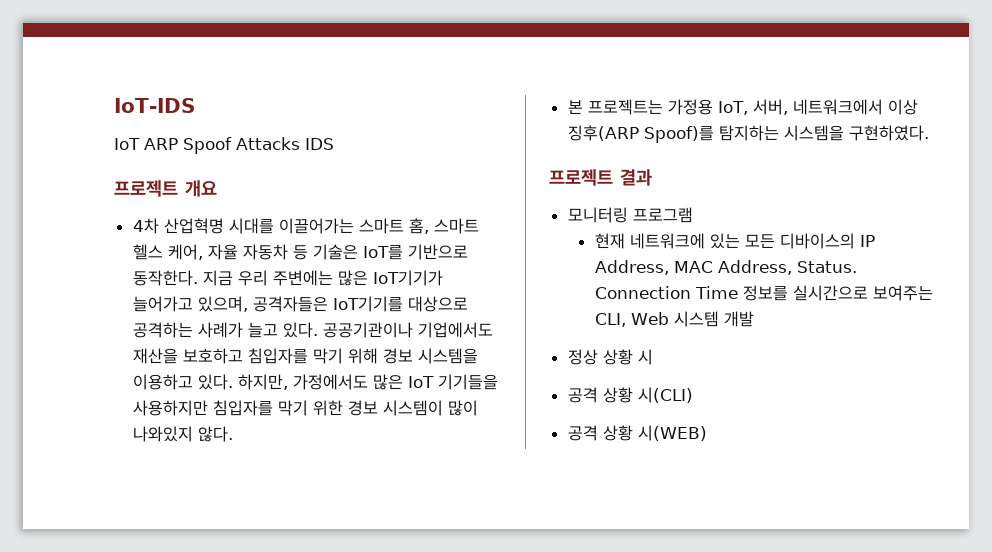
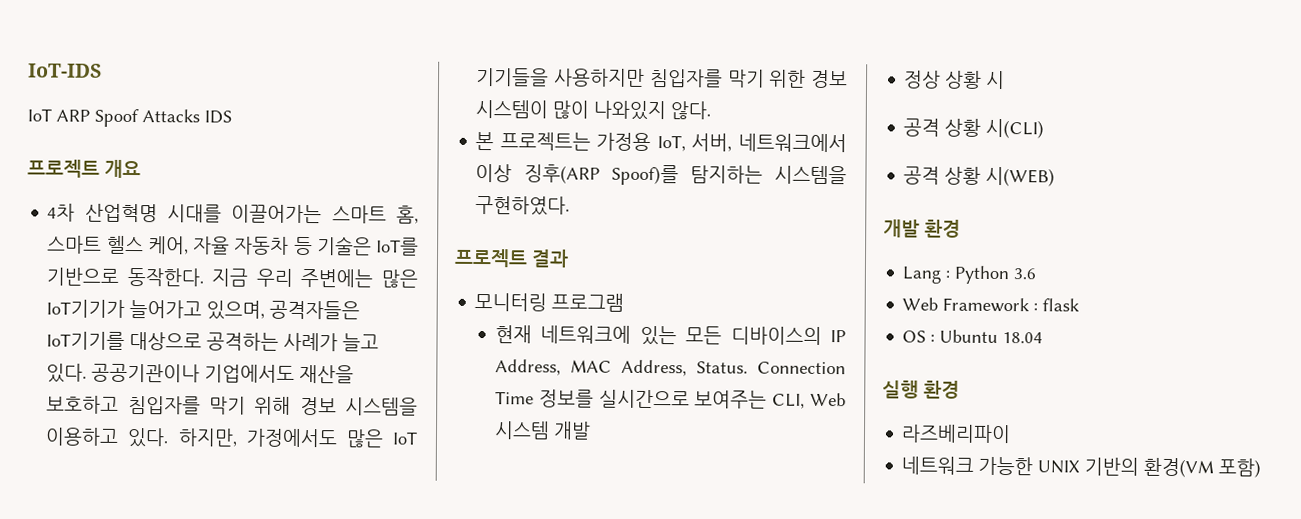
+ 개발 환경
+ Lang : Python 3.6
+ Web Framework : flask
+ OS : Ubuntu 18.04
+ 실행 환경
+ 라즈베리파이
+ 네트워크 가능한 UNIX 기반의 환경(VM 포함)

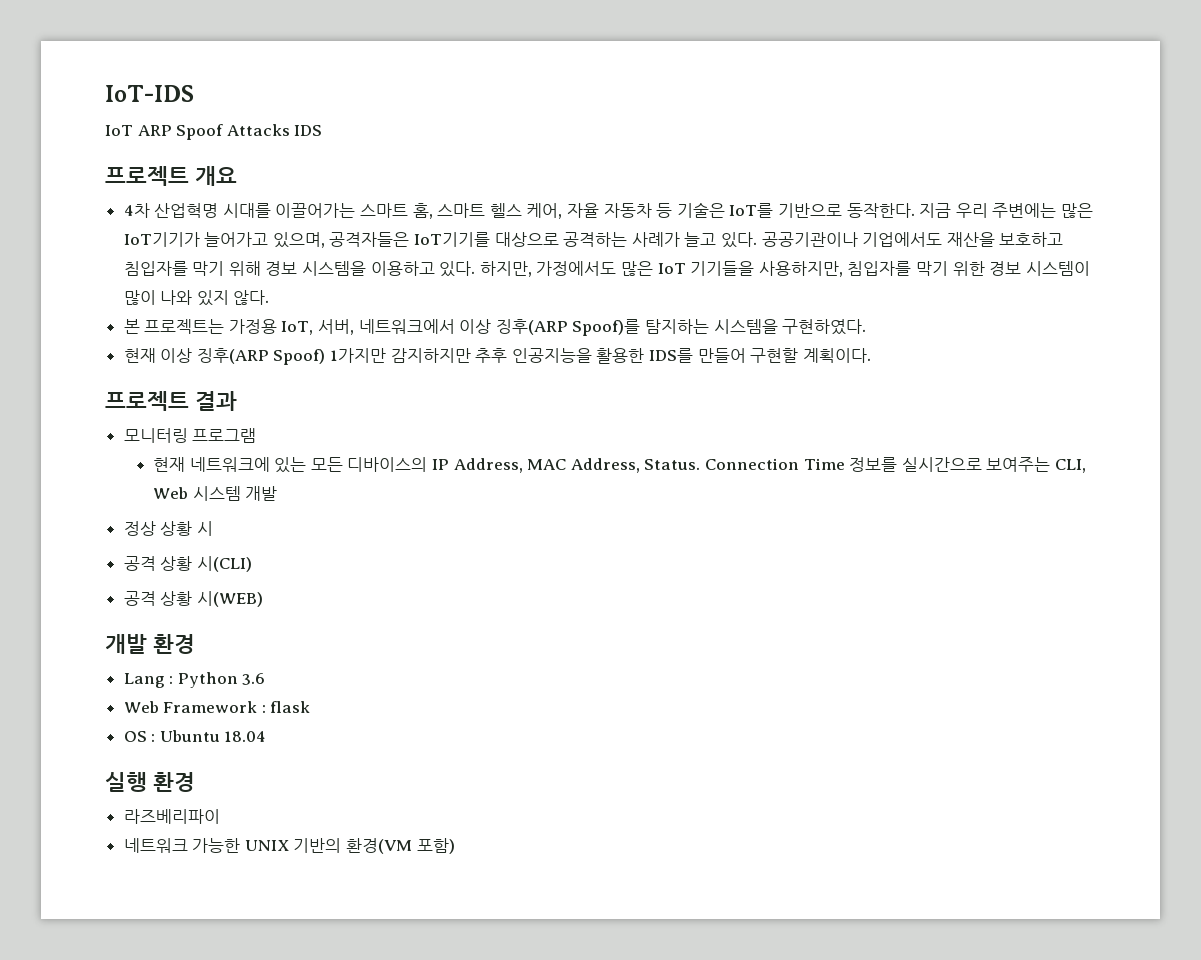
- 하지만, 가정에서도 많은 IoT 기기들을 사용하지만 침입자를 막기 위한 경보 시스템이 많이 나와있지 않다.
+ 하지만, 가정에서도 많은 IoT 기기들을 사용하지만, 침입자를 막기 위한 경보 시스템이 많이 나와 있지 않다.
+ 현재 이상 징후(ARP Spoof) 1가지만 감지하지만 추후 인공지능을 활용한 IDS를 만들어 구현할 계획이다.

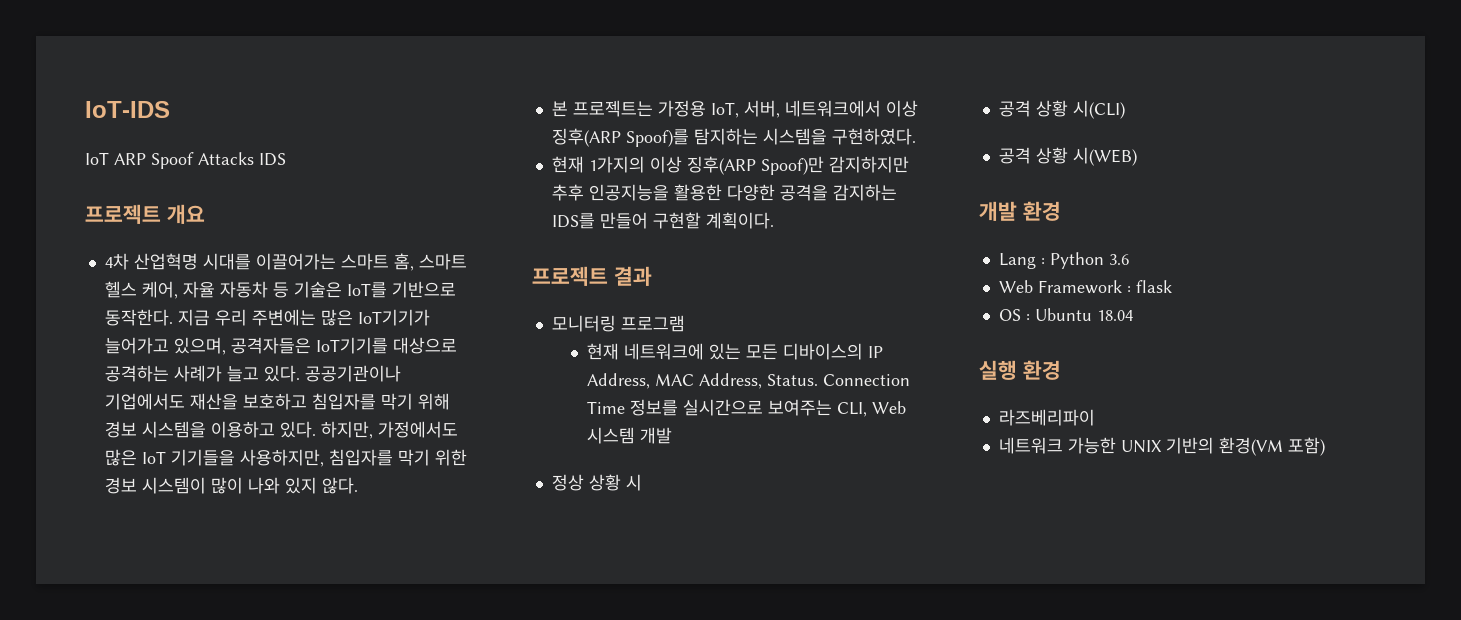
- 현재 이상 징후(ARP Spoof) 1가지만 감지하지만 추후 인공지능을 활용한 IDS를 만들어 구현할 계획이다.
+ 현재 1가지의 이상 징후(ARP Spoof)만 감지하지만 추후 인공지능을 활용한 다양한 공격을 감지하는 IDS를 만들어 구현할 계획이다.

